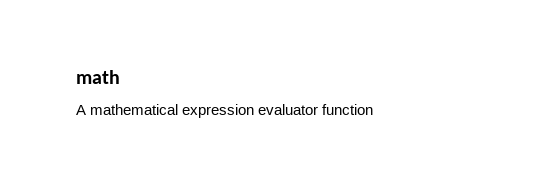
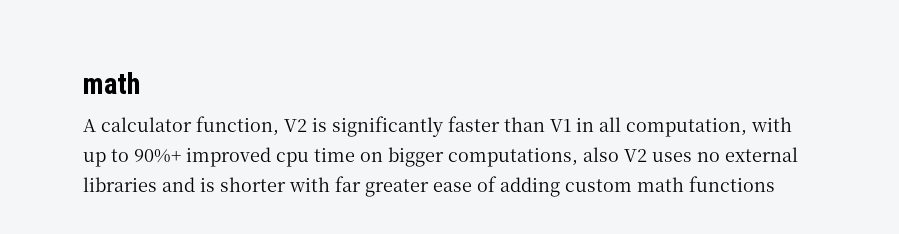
- A mathematical expression evaluator function
+ A calculator function, V2 is significantly faster than V1 in all computation, with up to 90%+ improved cpu time on bigger computations, also V2 uses no external libraries and is shorter with far greater ease of adding custom math functions

